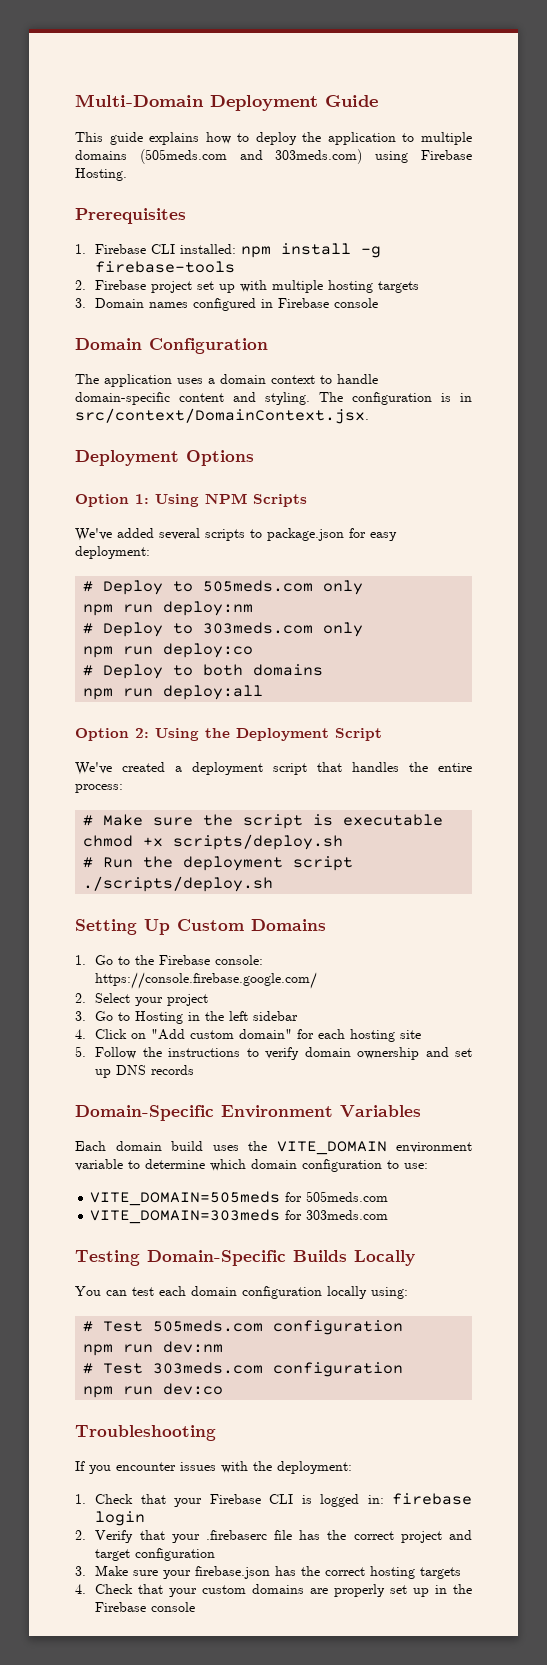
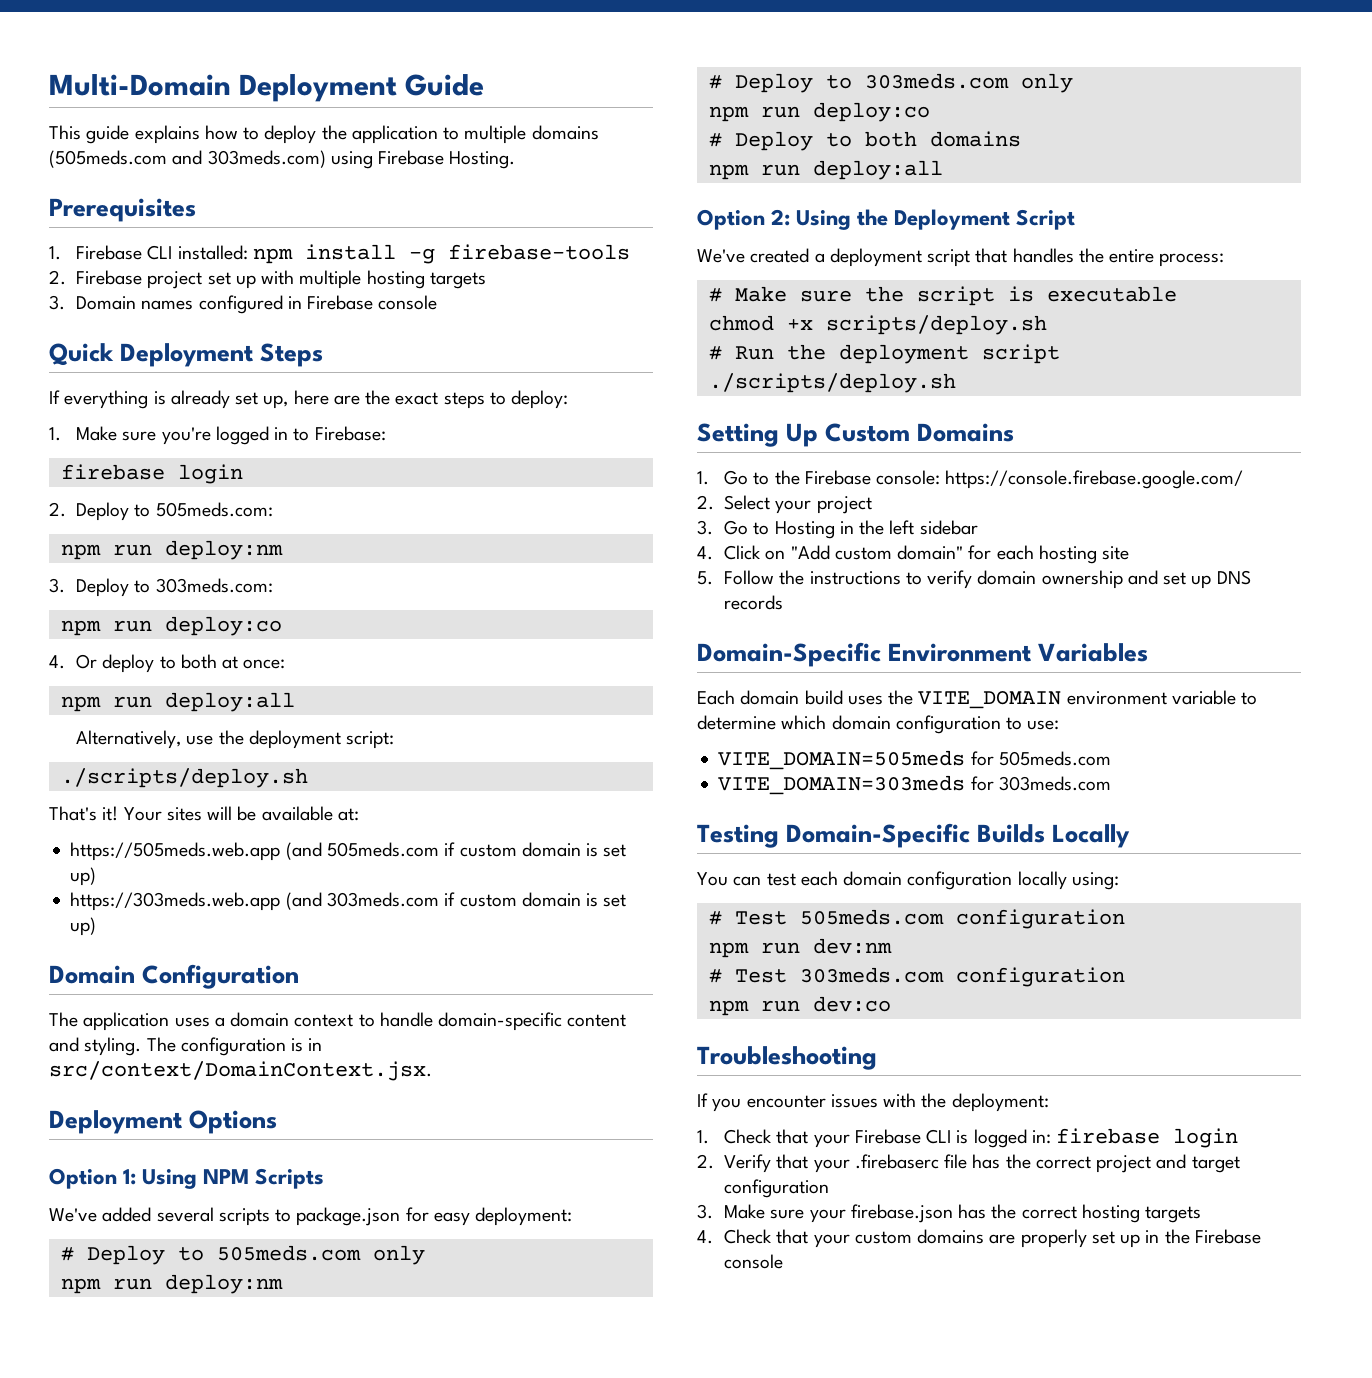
+ Quick Deployment Steps
+ If everything is already set up, here are the exact steps to deploy:
+ 1. Make sure you're logged in to Firebase:
+ firebase login
+ 2. Deploy to 505meds.com:
+ npm run deploy:nm
+ 3. Deploy to 303meds.com:
+ npm run deploy:co
+ 4. Or deploy to both at once:
+ npm run deploy:all
+ Alternatively, use the deployment script:
+ ./scripts/deploy.sh
+ That's it! Your sites will be available at:
+ https://505meds.web.app (and 505meds.com if custom domain is set up)
+ https://303meds.web.app (and 303meds.com if custom domain is set up)

